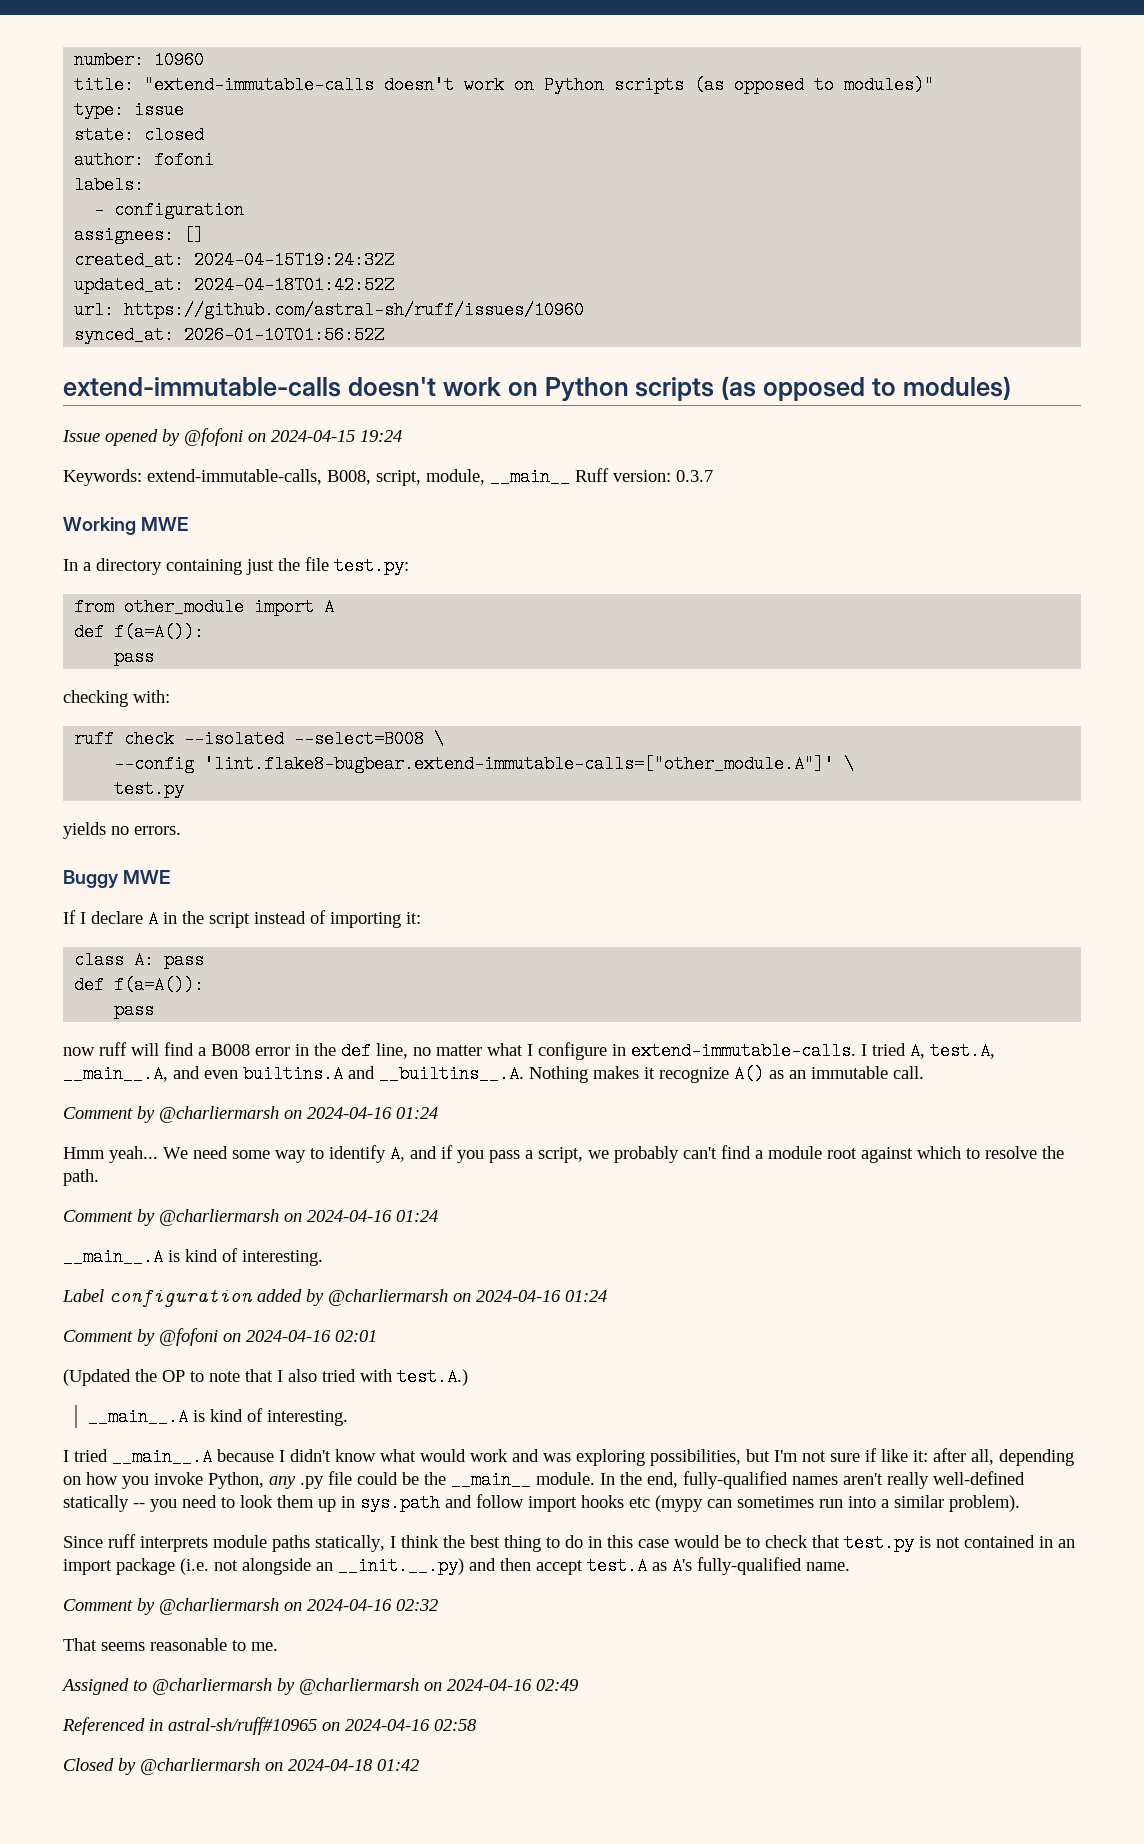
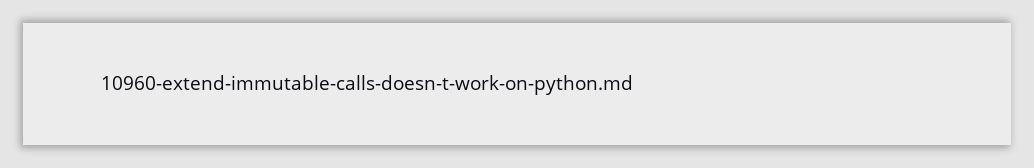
- number: 10960
- title: "extend-immutable-calls doesn't work on Python scripts (as opposed to modules)"
- type: issue
- state: closed
- author: fofoni
- labels:
- - configuration
- assignees: []
- created_at: 2024-04-15T19:24:32Z
- updated_at: 2024-04-18T01:42:52Z
- url: https://github.com/astral-sh/ruff/issues/10960
- synced_at: 2026-01-10T01:56:52Z
- extend-immutable-calls doesn't work on Python scripts (as opposed to modules)
- Issue opened by @fofoni on 2024-04-15 19:24
- Keywords: extend-immutable-calls, B008, script, module, __main__ Ruff version: 0.3.7
- Working MWE
- In a directory containing just the file test.py:
- from other_module import A
- def f(a=A()):
- pass
- checking with:
- ruff check --isolated --select=B008 \
- --config 'lint.flake8-bugbear.extend-immutable-calls=["other_module.A"]' \
- test.py
- yields no errors.
- Buggy MWE
- If I declare A in the script instead of importing it:
- class A: pass
- def f(a=A()):
- pass
- now ruff will find a B008 error in the def line, no matter what I configure in extend-immutable-calls. I tried A, test.A, __main__.A, and even builtins.A and __builtins__.A. Nothing makes it recognize A() as an immutable call.
- Comment by @charliermarsh on 2024-04-16 01:24
- Hmm yeah... We need some way to identify A, and if you pass a script, we probably can't find a module root against which to resolve the path.
- Comment by @charliermarsh on 2024-04-16 01:24
- __main__.A is kind of interesting.
- Label configuration added by @charliermarsh on 2024-04-16 01:24
- Comment by @fofoni on 2024-04-16 02:01
- (Updated the OP to note that I also tried with test.A.)
- __main__.A is kind of interesting.
- I tried __main__.A because I didn't know what would work and was exploring possibilities, but I'm not sure if like it: after all, depending on how you invoke Python, any .py file could be the __main__ module. In the end, fully-qualified names aren't really well-defined statically -- you need to look them up in sys.path and follow import hooks etc (mypy can sometimes run into a similar problem).
- Since ruff interprets module paths statically, I think the best thing to do in this case would be to check that test.py is not contained in an import package (i.e. not alongside an __init.__.py) and then accept test.A as A's fully-qualified name.
- Comment by @charliermarsh on 2024-04-16 02:32
- That seems reasonable to me.
- Assigned to @charliermarsh by @charliermarsh on 2024-04-16 02:49
- Referenced in astral-sh/ruff#10965 on 2024-04-16 02:58
- Closed by @charliermarsh on 2024-04-18 01:42
+ 10960-extend-immutable-calls-doesn-t-work-on-python.md

